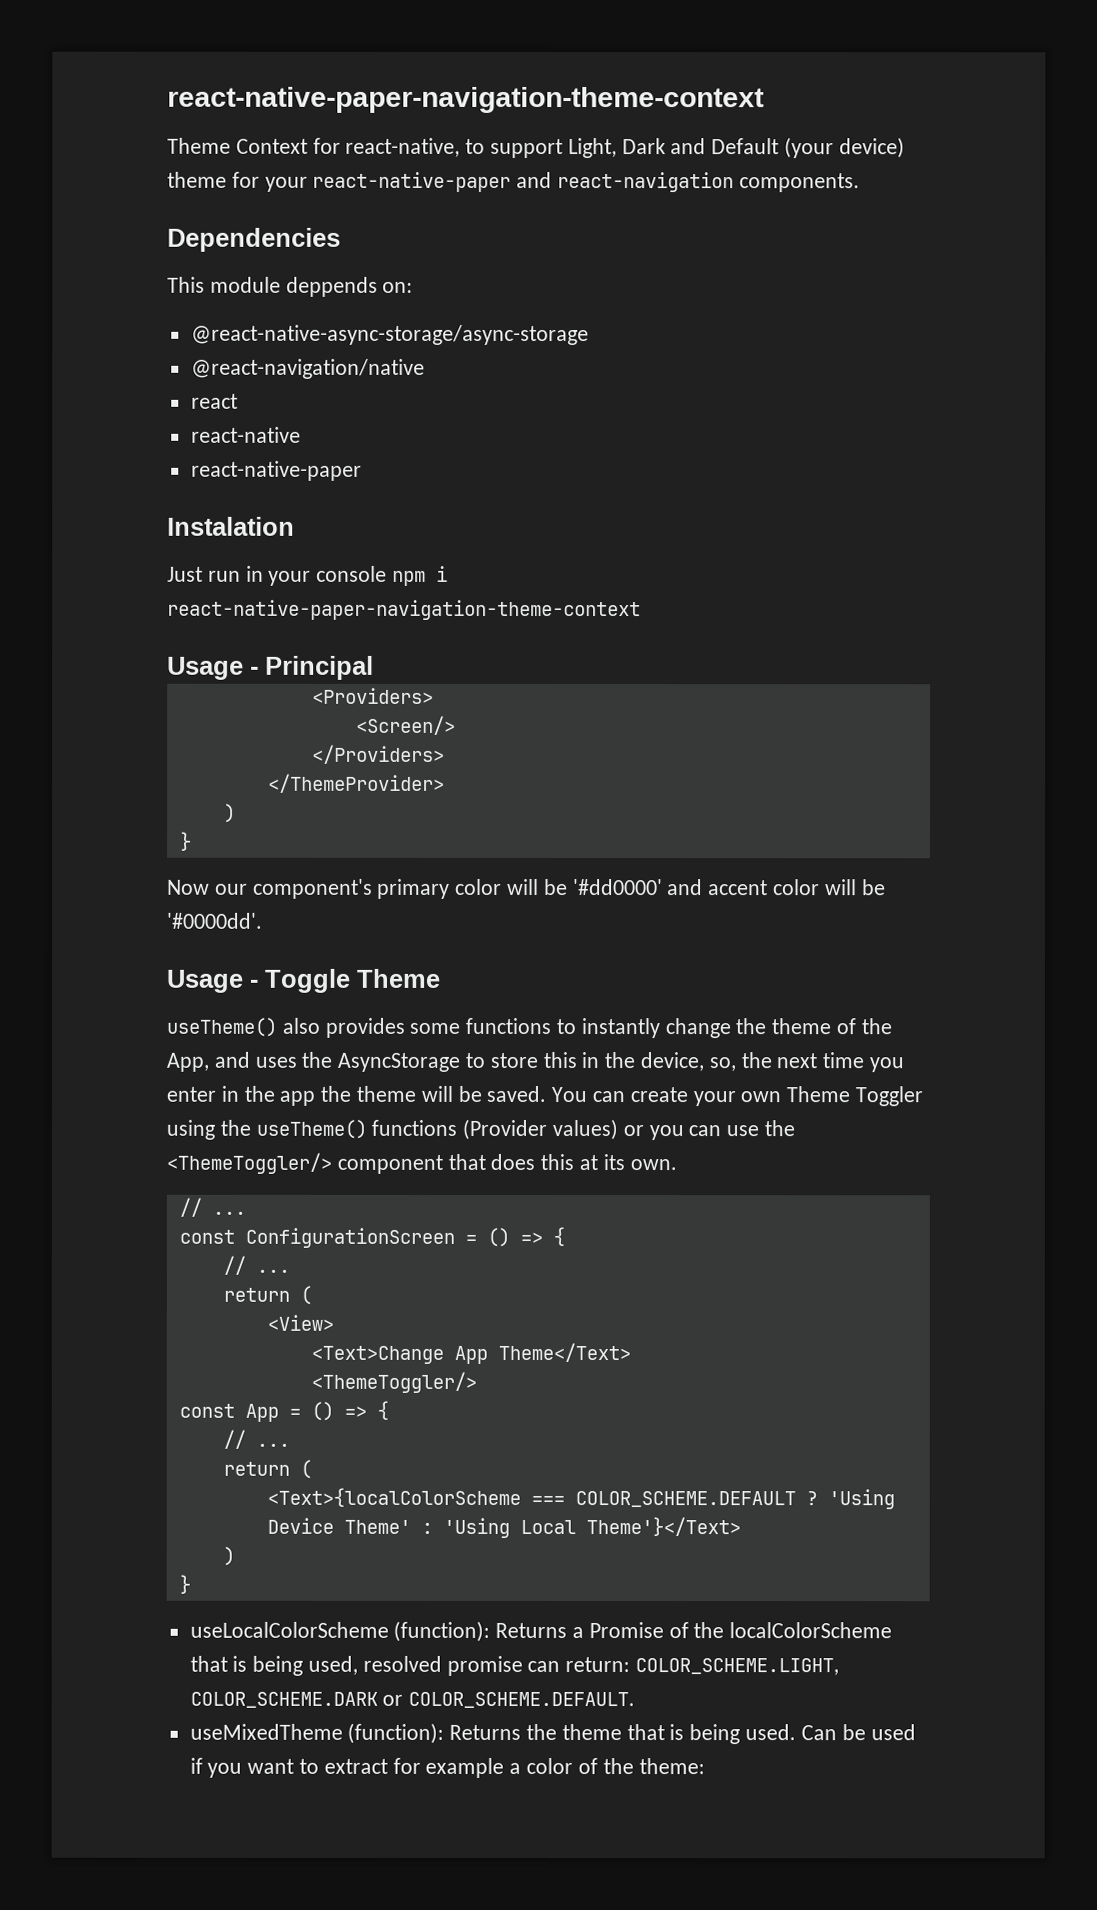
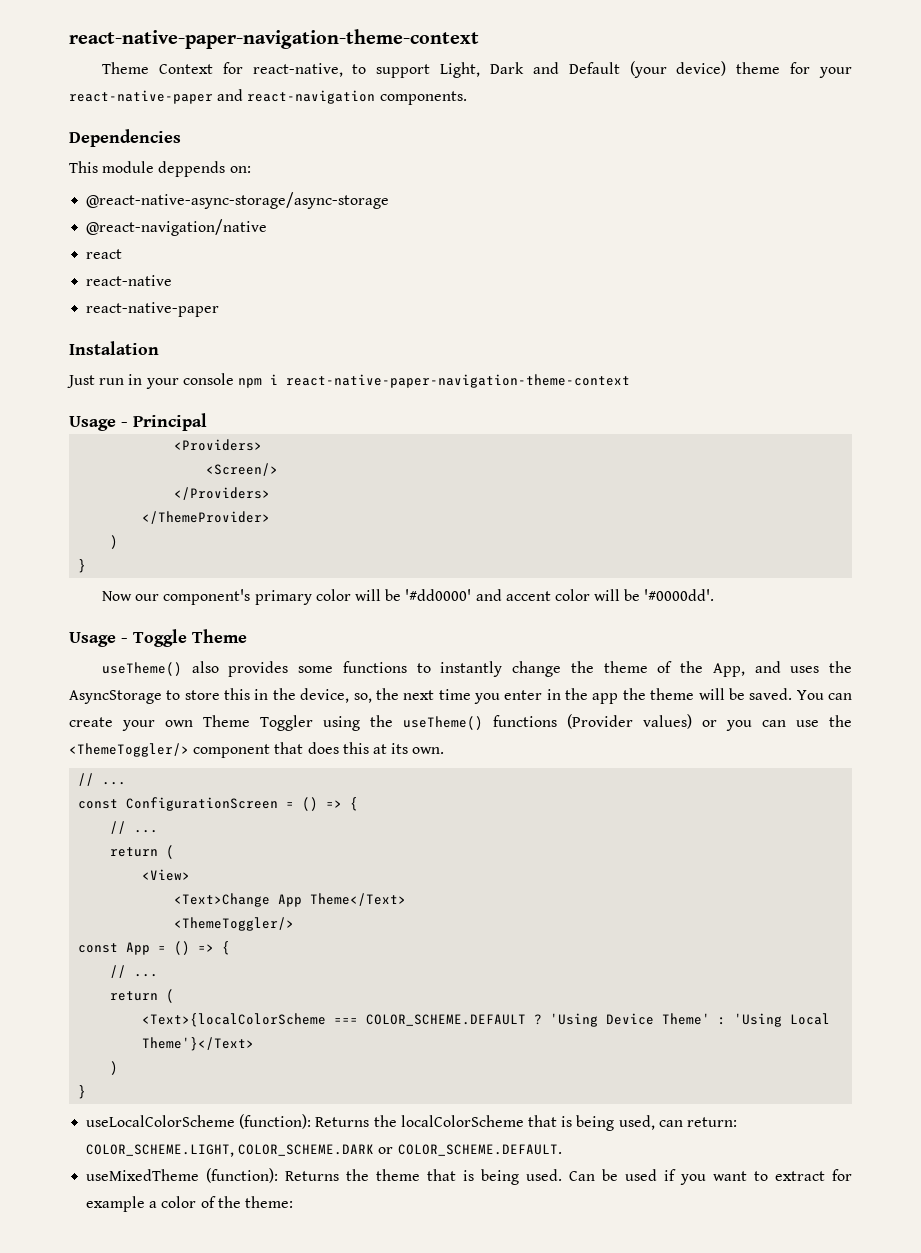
- useLocalColorScheme (function): Returns a Promise of the localColorScheme that is being used, resolved promise can return: COLOR_SCHEME.LIGHT, COLOR_SCHEME.DARK or COLOR_SCHEME.DEFAULT.
+ useLocalColorScheme (function): Returns the localColorScheme that is being used, can return: COLOR_SCHEME.LIGHT, COLOR_SCHEME.DARK or COLOR_SCHEME.DEFAULT.

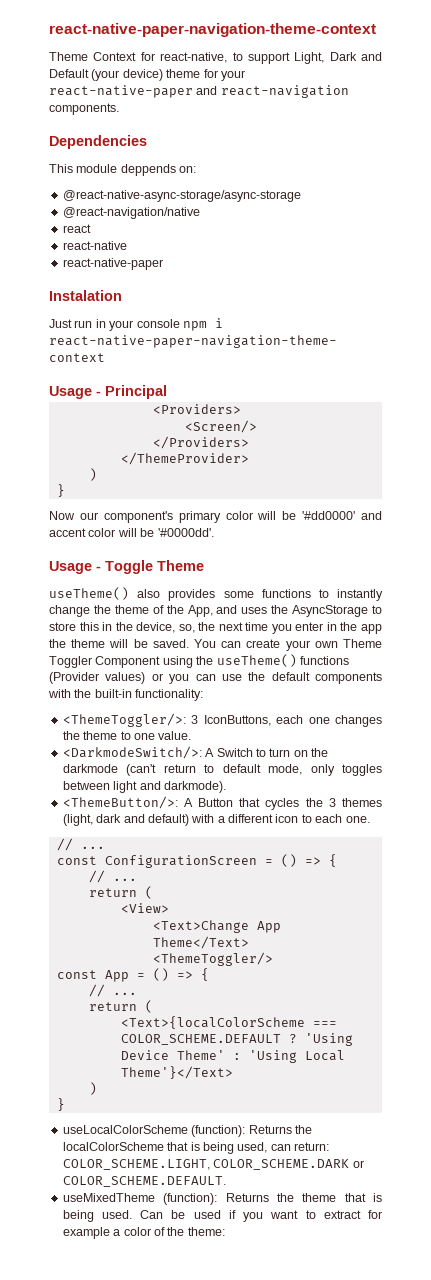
- You can create your own Theme Toggler using the useTheme() functions (Provider values) or you can use the <ThemeToggler/> component that does this at its own.
+ You can create your own Theme Toggler Component using the useTheme() functions (Provider values) or you can use the default components with the built-in functionality:
+ <ThemeToggler/>: 3 IconButtons, each one changes the theme to one value.
+ <DarkmodeSwitch/>: A Switch to turn on the darkmode (can't return to default mode, only toggles between light and darkmode).
+ <ThemeButton/>: A Button that cycles the 3 themes (light, dark and default) with a different icon to each one.

